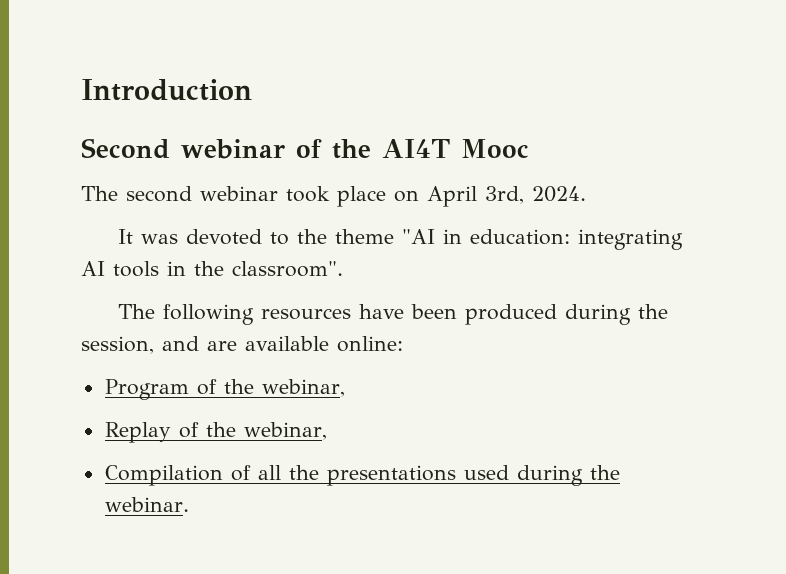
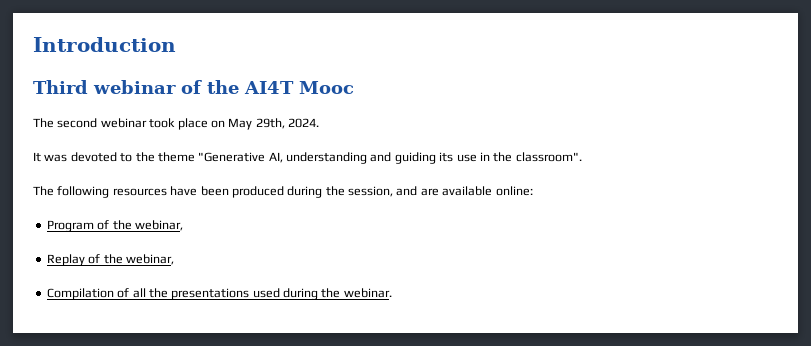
- Second webinar of the AI4T Mooc
+ Third webinar of the AI4T Mooc
- The second webinar took place on April 3rd, 2024.
+ The second webinar took place on May 29th, 2024.
- It was devoted to the theme "AI in education: integrating AI tools in the classroom".
+ It was devoted to the theme "Generative AI, understanding and guiding its use in the classroom".

